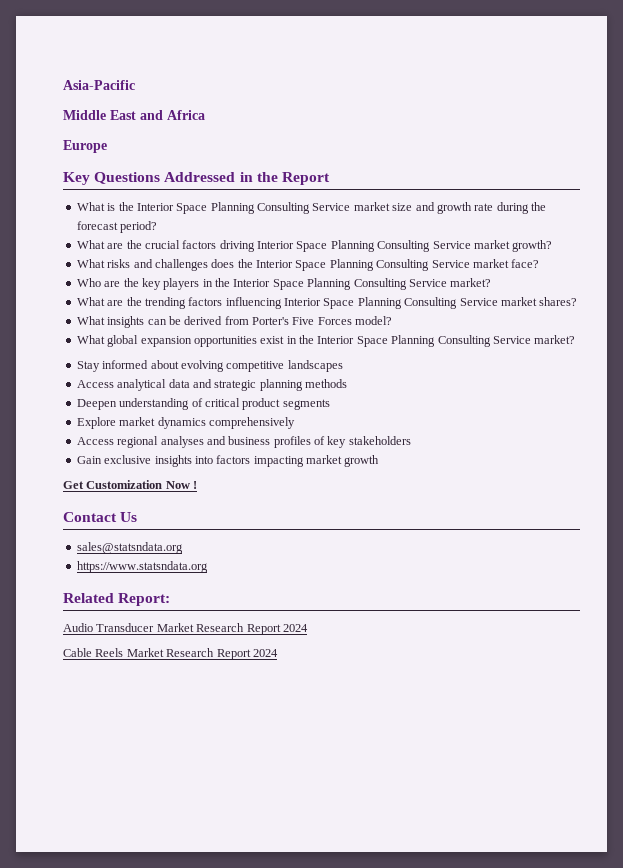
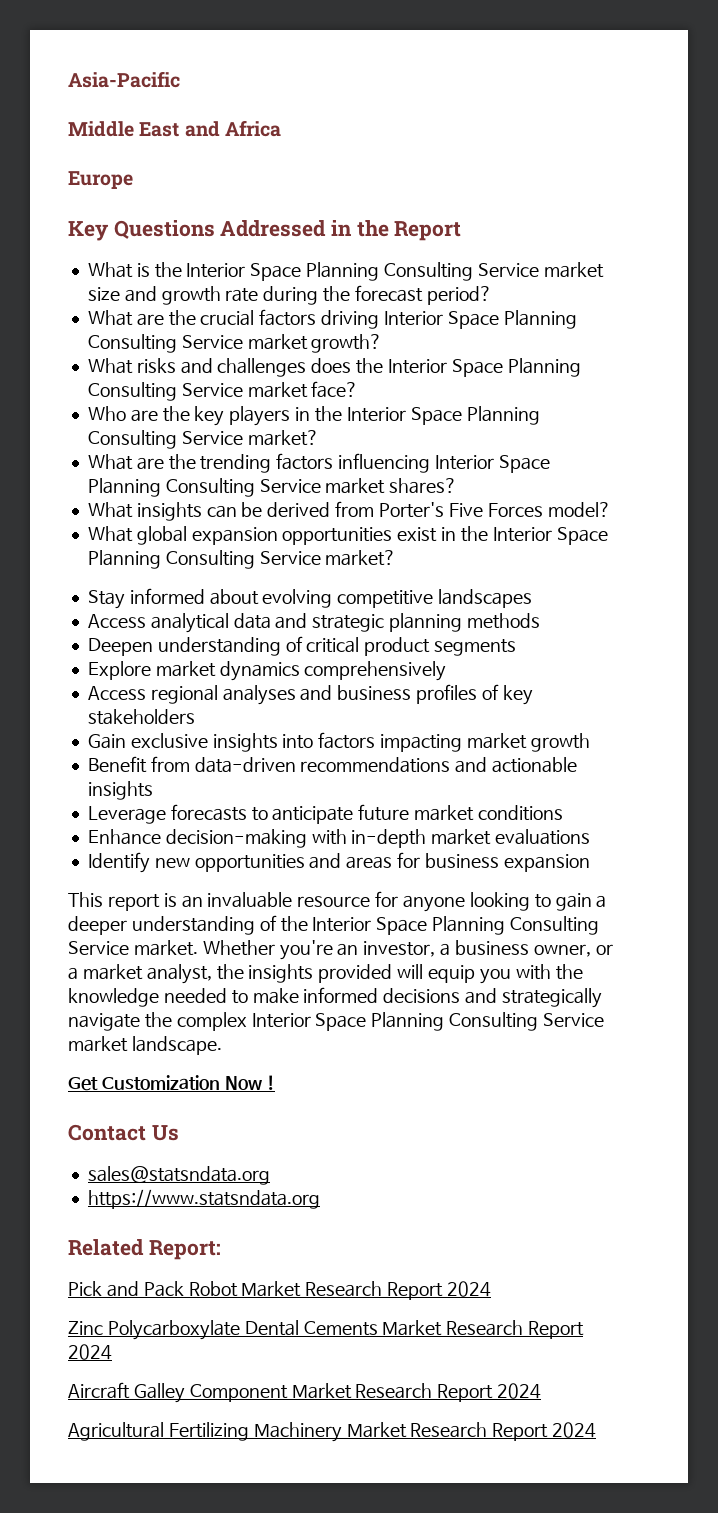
+ Benefit from data-driven recommendations and actionable insights
+ Leverage forecasts to anticipate future market conditions
+ Enhance decision-making with in-depth market evaluations
+ Identify new opportunities and areas for business expansion
+ This report is an invaluable resource for anyone looking to gain a deeper understanding of the Interior Space Planning Consulting Service market. Whether you're an investor, a business owner, or a market analyst, the insights provided will equip you with the knowledge needed to make informed decisions and strategically navigate the complex Interior Space Planning Consulting Service market landscape.
- Audio Transducer Market Research Report 2024
- Cable Reels Market Research Report 2024
+ Pick and Pack Robot Market Research Report 2024
+ Zinc Polycarboxylate Dental Cements Market Research Report 2024
+ Aircraft Galley Component Market Research Report 2024
+ Agricultural Fertilizing Machinery Market Research Report 2024

